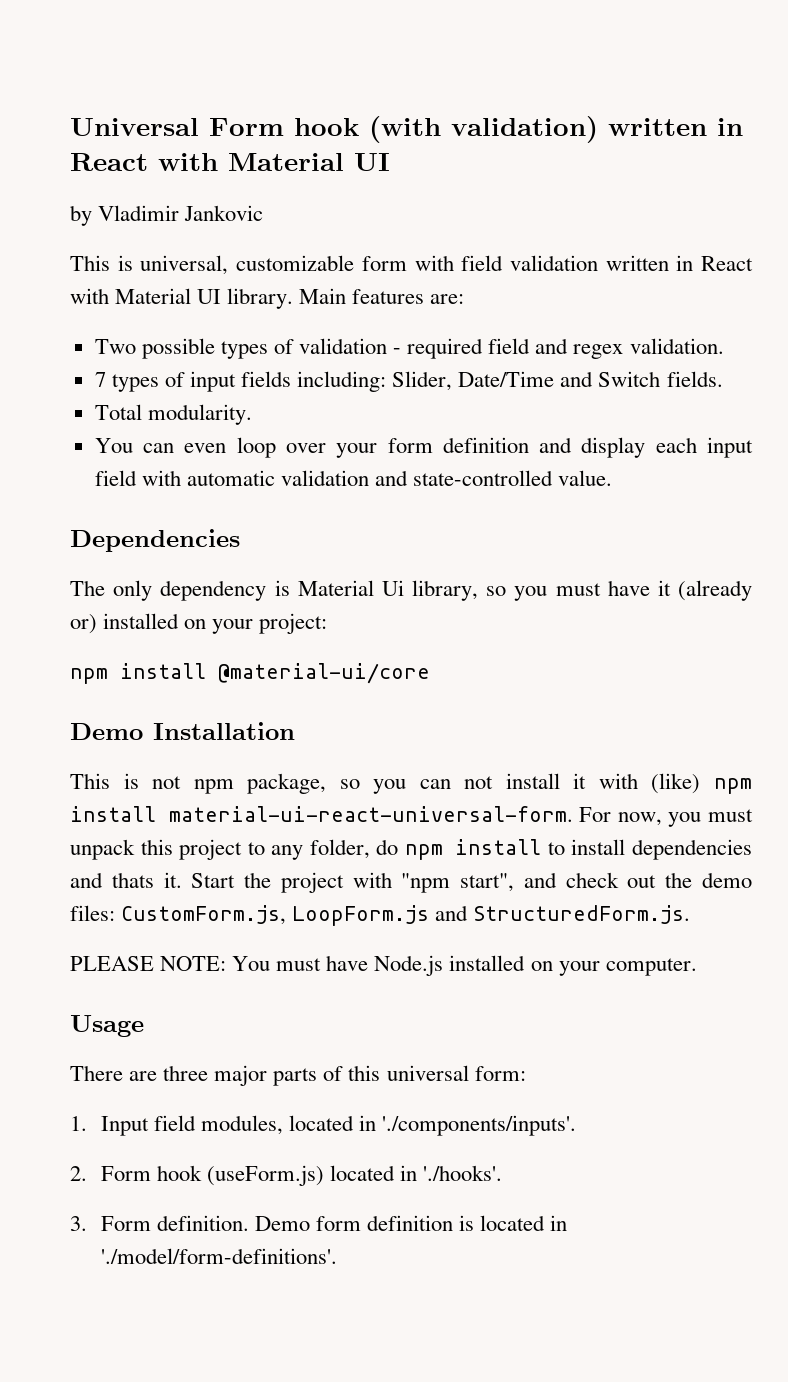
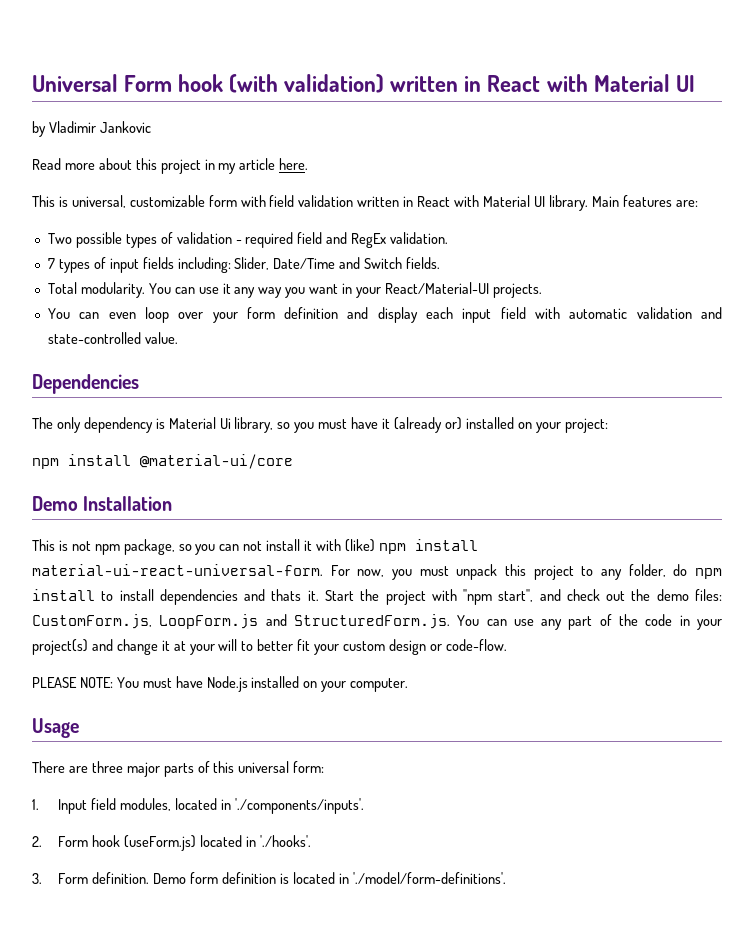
+ Read more about this project in my article here.
- Two possible types of validation - required field and regex validation.
+ Two possible types of validation - required field and RegEx validation.
+ You can use it any way you want in your React/Material-UI projects.
- Start the project with "npm start", and check out the demo files: CustomForm.js, LoopForm.js and StructuredForm.js.
+ Start the project with "npm start", and check out the demo files: CustomForm.js, LoopForm.js and StructuredForm.js. You can use any part of the code in your project(s) and change it at your will to better fit your custom design or code-flow.

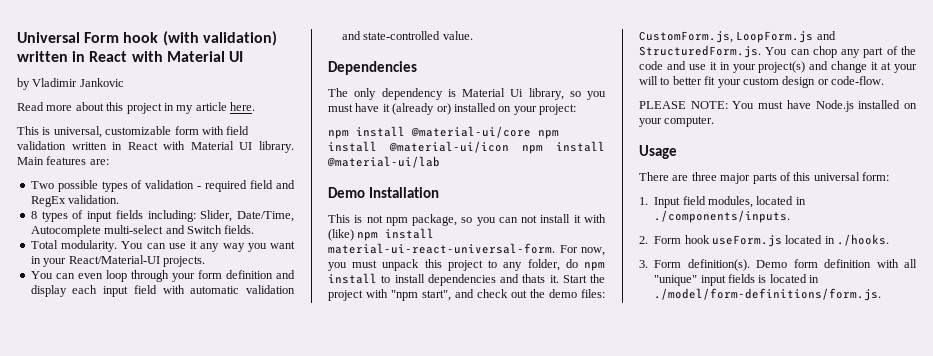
- 7 types of input fields including: Slider, Date/Time and Switch fields.
+ 8 types of input fields including: Slider, Date/Time, Autocomplete multi-select and Switch fields.
- You can even loop over your form definition and display each input field with automatic validation and state-controlled value.
+ You can even loop through your form definition and display each input field with automatic validation and state-controlled value.
- npm install @material-ui/core
+ npm install @material-ui/core npm install @material-ui/icon npm install @material-ui/lab
- Start the project with "npm start", and check out the demo files: CustomForm.js, LoopForm.js and StructuredForm.js. You can use any part of the code in your project(s) and change it at your will to better fit your custom design or code-flow.
+ Start the project with "npm start", and check out the demo files: CustomForm.js, LoopForm.js and StructuredForm.js. You can chop any part of the code and use it in your project(s) and change it at your will to better fit your custom design or code-flow.
- 1. Input field modules, located in './components/inputs'.
+ 1. Input field modules, located in ./components/inputs.
- 2. Form hook (useForm.js) located in './hooks'.
+ 2. Form hook useForm.js located in ./hooks.
- 3. Form definition.
+ 3. Form definition(s).
- Demo form definition is located in './model/form-definitions'.
+ Demo form definition with all "unique" input fields is located in ./model/form-definitions/form.js.

